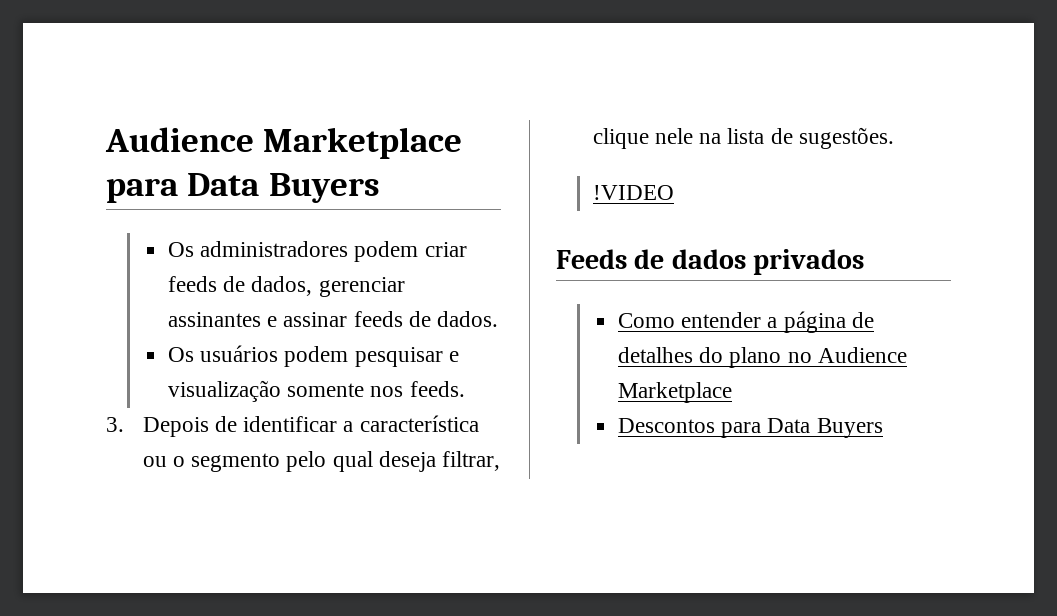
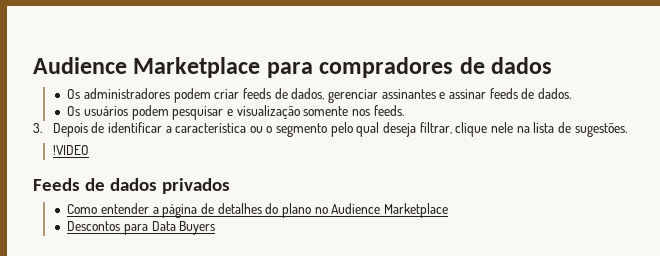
- Audience Marketplace para Data Buyers
+ Audience Marketplace para compradores de dados

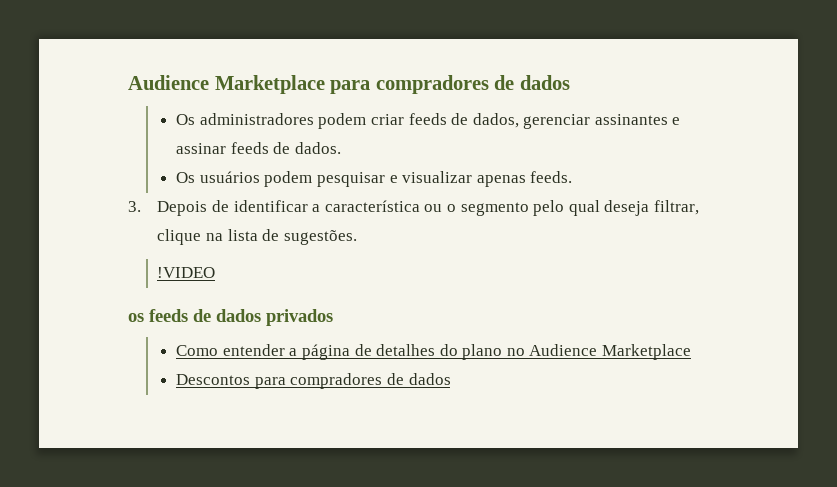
- Os usuários podem pesquisar e visualização somente nos feeds.
+ Os usuários podem pesquisar e visualizar apenas feeds.
- 3. Depois de identificar a característica ou o segmento pelo qual deseja filtrar, clique nele na lista de sugestões.
+ 3. Depois de identificar a característica ou o segmento pelo qual deseja filtrar, clique na lista de sugestões.
- Feeds de dados privados
+ os feeds de dados privados
- Descontos para Data Buyers
+ Descontos para compradores de dados

